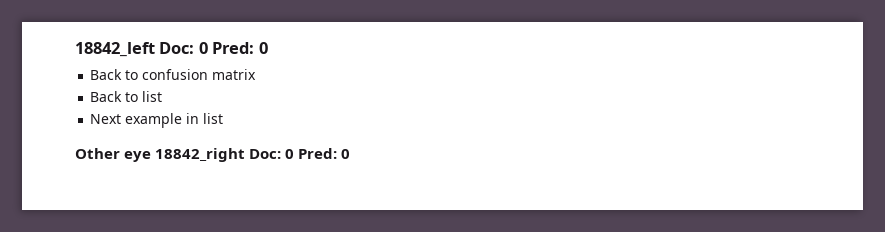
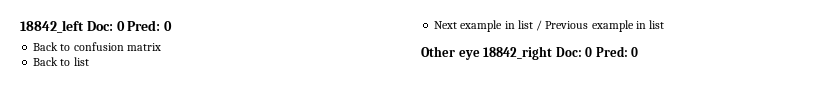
- Next example in list
+ Next example in list / Previous example in list

